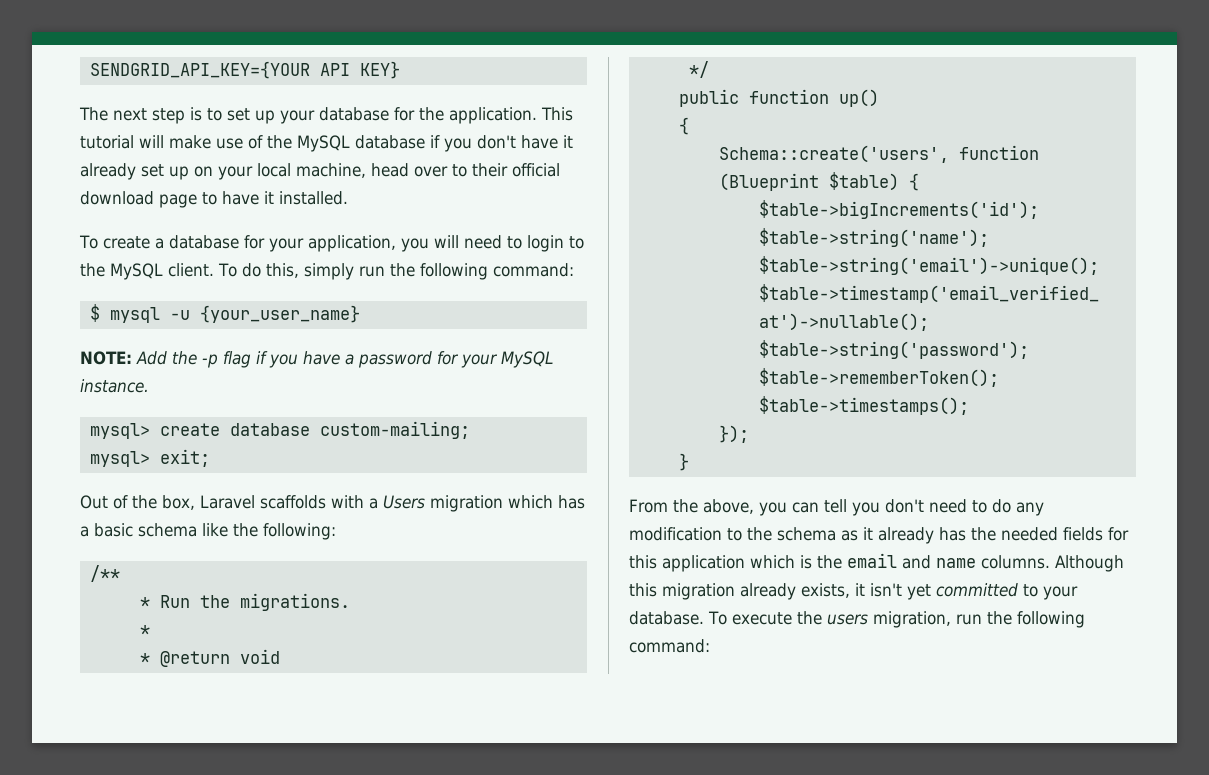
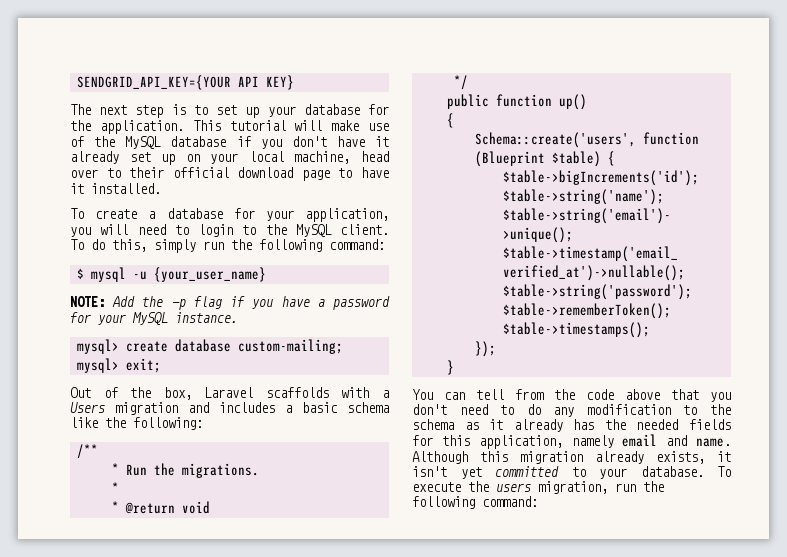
- Out of the box, Laravel scaffolds with a Users migration which has a basic schema like the following:
+ Out of the box, Laravel scaffolds with a Users migration and includes a basic schema like the following:
- From the above, you can tell you don't need to do any modification to the schema as it already has the needed fields for this application which is the email and name columns.
+ You can tell from the code above that you don't need to do any modification to the schema as it already has the needed fields for this application, namely email and name.

